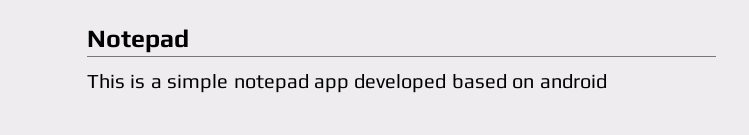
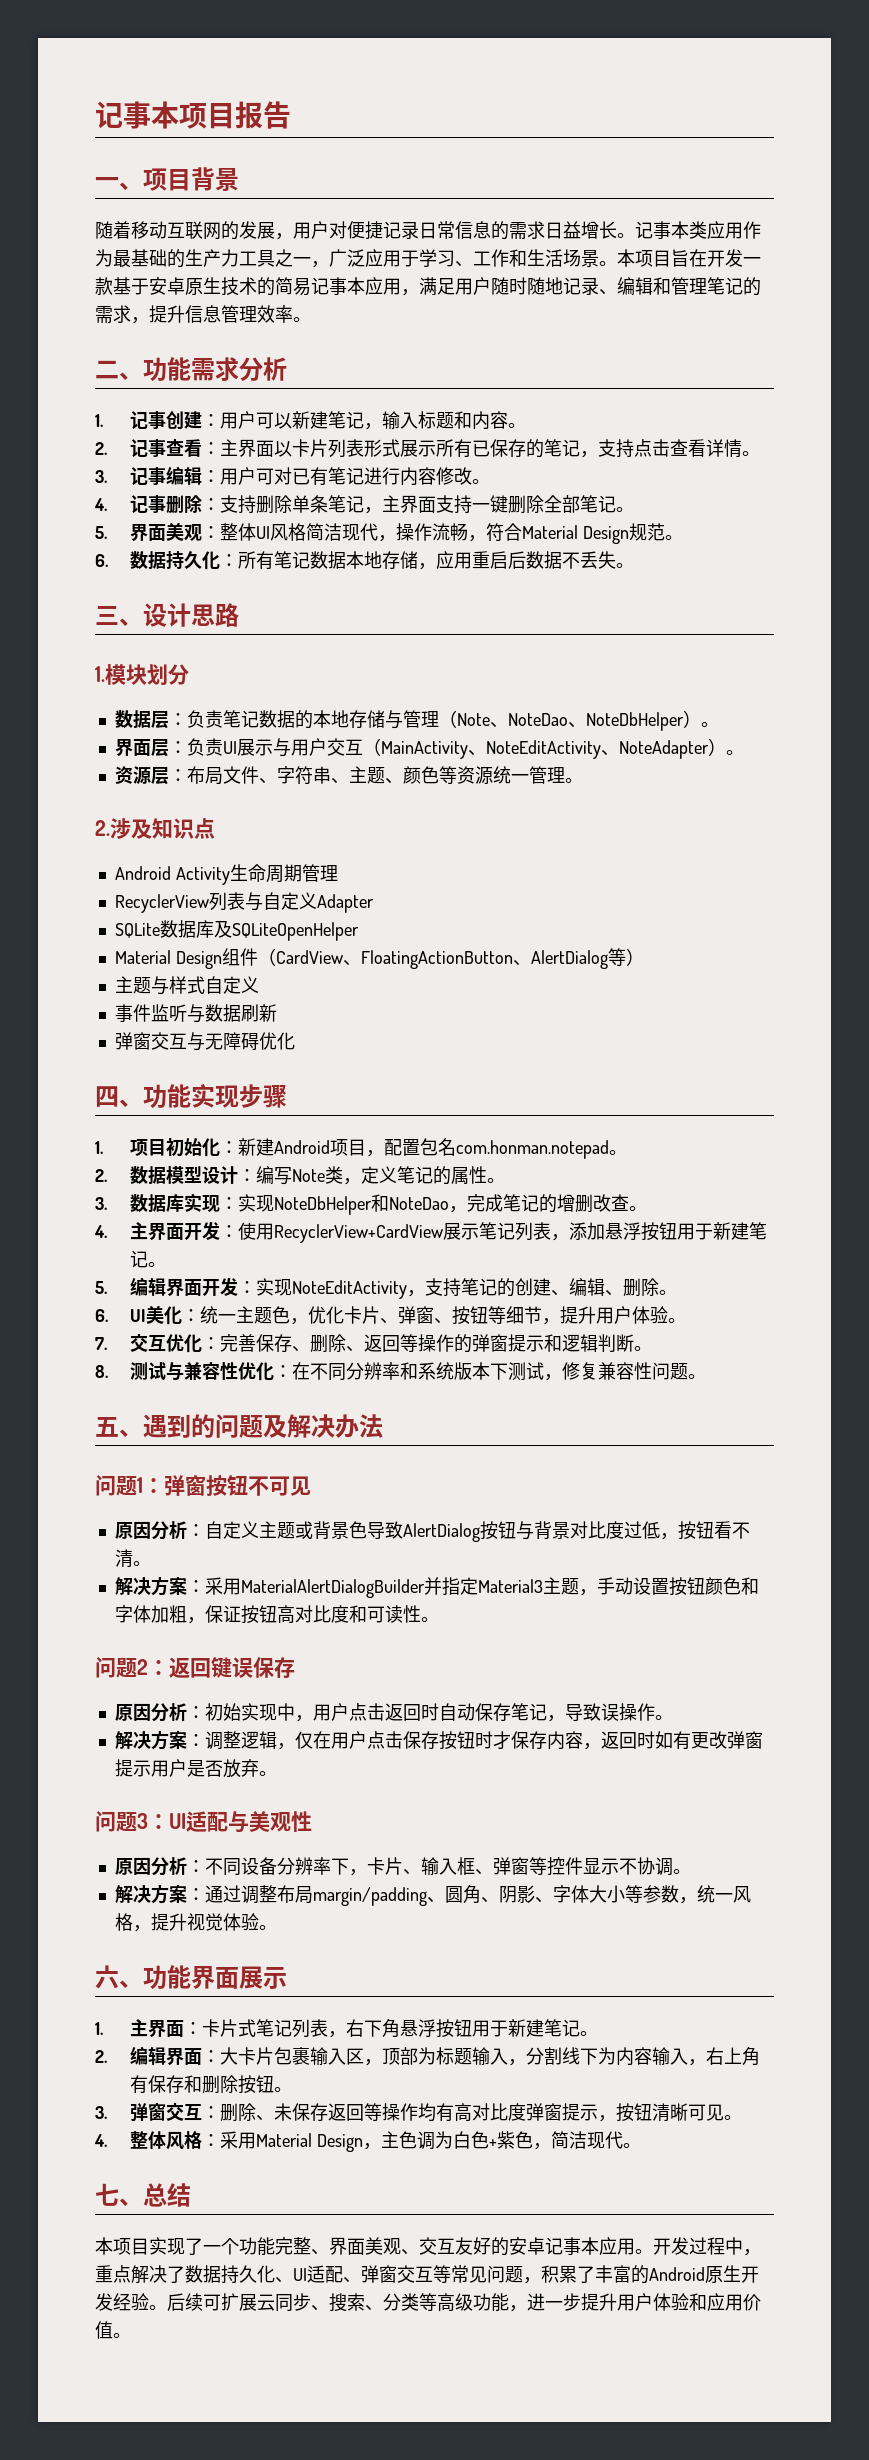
- Notepad
- This is a simple notepad app developed based on android
+ 记事本项目报告
+ 一、项目背景
+ 随着移动互联网的发展，用户对便捷记录日常信息的需求日益增长。记事本类应用作为最基础的生产力工具之一，广泛应用于学习、工作和生活场景。本项目旨在开发一款基于安卓原生技术的简易记事本应用，满足用户随时随地记录、编辑和管理笔记的需求，提升信息管理效率。
+ 二、功能需求分析
+ 1.记事创建：用户可以新建笔记，输入标题和内容。
+ 2.记事查看：主界面以卡片列表形式展示所有已保存的笔记，支持点击查看详情。
+ 3.记事编辑：用户可对已有笔记进行内容修改。
+ 4.记事删除：支持删除单条笔记，主界面支持一键删除全部笔记。
+ 5.界面美观：整体UI风格简洁现代，操作流畅，符合Material Design规范。
+ 6.数据持久化：所有笔记数据本地存储，应用重启后数据不丢失。
+ 三、设计思路
+ 1.模块划分
+ 数据层：负责笔记数据的本地存储与管理（Note、NoteDao、NoteDbHelper）。
+ 界面层：负责UI展示与用户交互（MainActivity、NoteEditActivity、NoteAdapter）。
+ 资源层：布局文件、字符串、主题、颜色等资源统一管理。
+ 2.涉及知识点
+ Android Activity生命周期管理
+ RecyclerView列表与自定义Adapter
+ SQLite数据库及SQLiteOpenHelper
+ Material Design组件（CardView、FloatingActionButton、AlertDialog等）
+ 主题与样式自定义
+ 事件监听与数据刷新
+ 弹窗交互与无障碍优化
+ 四、功能实现步骤
+ 1.项目初始化：新建Android项目，配置包名com.honman.notepad。
+ 2.数据模型设计：编写Note类，定义笔记的属性。
+ 3.数据库实现：实现NoteDbHelper和NoteDao，完成笔记的增删改查。
+ 4.主界面开发：使用RecyclerView+CardView展示笔记列表，添加悬浮按钮用于新建笔记。
+ 5.编辑界面开发：实现NoteEditActivity，支持笔记的创建、编辑、删除。
+ 6. UI美化：统一主题色，优化卡片、弹窗、按钮等细节，提升用户体验。
+ 7.交互优化：完善保存、删除、返回等操作的弹窗提示和逻辑判断。
+ 8.测试与兼容性优化：在不同分辨率和系统版本下测试，修复兼容性问题。
+ 五、遇到的问题及解决办法
+ 问题1：弹窗按钮不可见
+ 原因分析：自定义主题或背景色导致AlertDialog按钮与背景对比度过低，按钮看不清。
+ 解决方案：采用MaterialAlertDialogBuilder并指定Material3主题，手动设置按钮颜色和字体加粗，保证按钮高对比度和可读性。
+ 问题2：返回键误保存
+ 原因分析：初始实现中，用户点击返回时自动保存笔记，导致误操作。
+ 解决方案：调整逻辑，仅在用户点击保存按钮时才保存内容，返回时如有更改弹窗提示用户是否放弃。
+ 问题3：UI适配与美观性
+ 原因分析：不同设备分辨率下，卡片、输入框、弹窗等控件显示不协调。
+ 解决方案：通过调整布局margin/padding、圆角、阴影、字体大小等参数，统一风格，提升视觉体验。
+ 六、功能界面展示
+ 1.主界面：卡片式笔记列表，右下角悬浮按钮用于新建笔记。
+ 2.编辑界面：大卡片包裹输入区，顶部为标题输入，分割线下为内容输入，右上角有保存和删除按钮。
+ 3.弹窗交互：删除、未保存返回等操作均有高对比度弹窗提示，按钮清晰可见。
+ 4.整体风格：采用Material Design，主色调为白色+紫色，简洁现代。
+ 七、总结
+ 本项目实现了一个功能完整、界面美观、交互友好的安卓记事本应用。开发过程中，重点解决了数据持久化、UI适配、弹窗交互等常见问题，积累了丰富的Android原生开发经验。后续可扩展云同步、搜索、分类等高级功能，进一步提升用户体验和应用价值。

